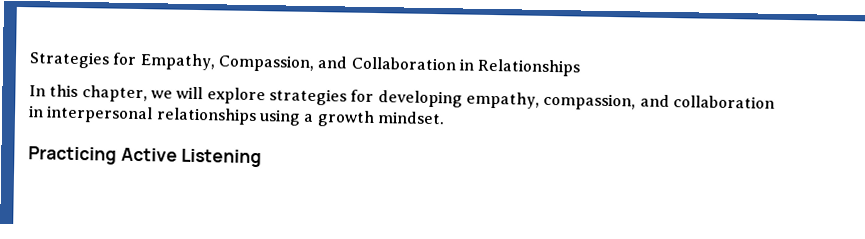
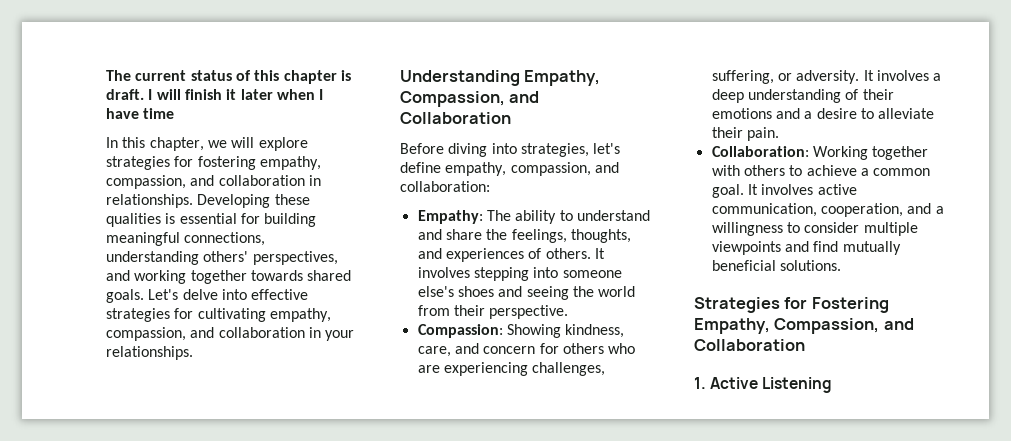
- Strategies for Empathy, Compassion, and Collaboration in Relationships
+ The current status of this chapter is draft. I will finish it later when I have time
- In this chapter, we will explore strategies for developing empathy, compassion, and collaboration in interpersonal relationships using a growth mindset.
- Practicing Active Listening
+ In this chapter, we will explore strategies for fostering empathy, compassion, and collaboration in relationships. Developing these qualities is essential for building meaningful connections, understanding others' perspectives, and working together towards shared goals. Let's delve into effective strategies for cultivating empathy, compassion, and collaboration in your relationships.
+ Understanding Empathy, Compassion, and Collaboration
+ Before diving into strategies, let's define empathy, compassion, and collaboration:
+ Empathy: The ability to understand and share the feelings, thoughts, and experiences of others. It involves stepping into someone else's shoes and seeing the world from their perspective.
+ Compassion: Showing kindness, care, and concern for others who are experiencing challenges, suffering, or adversity. It involves a deep understanding of their emotions and a desire to alleviate their pain.
+ Collaboration: Working together with others to achieve a common goal. It involves active communication, cooperation, and a willingness to consider multiple viewpoints and find mutually beneficial solutions.
+ Strategies for Fostering Empathy, Compassion, and Collaboration
+ 1. Active Listening

